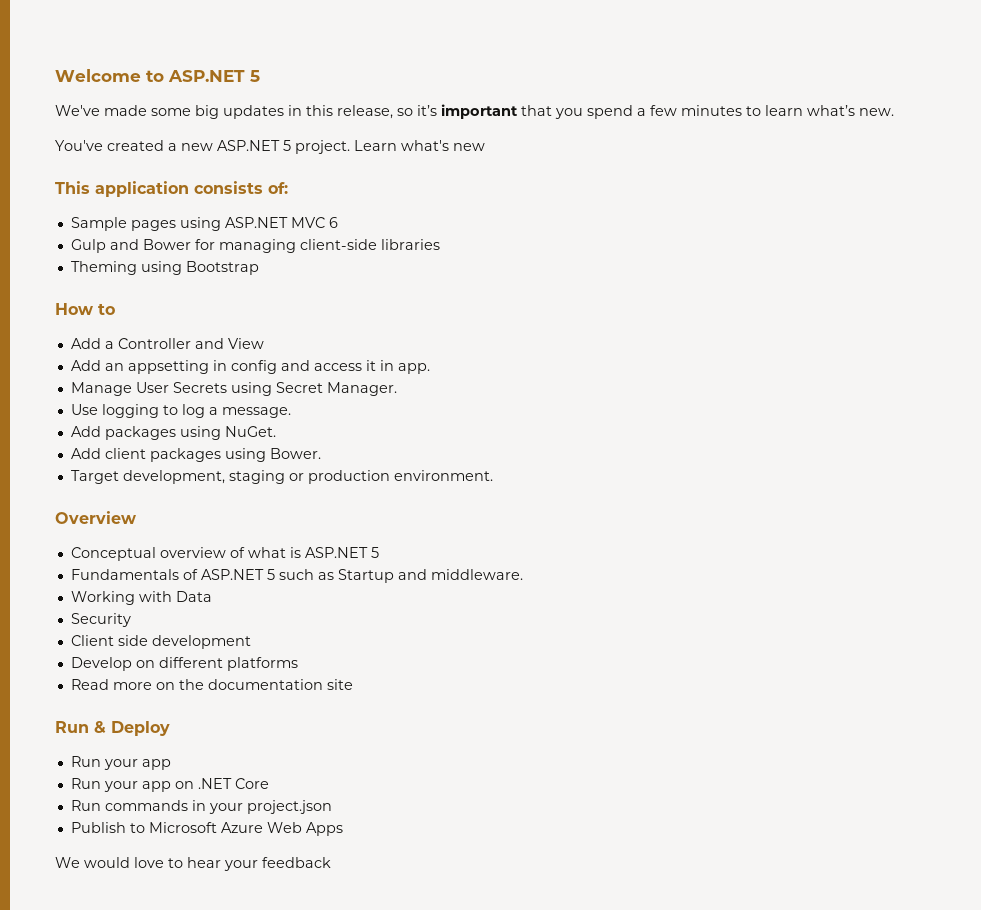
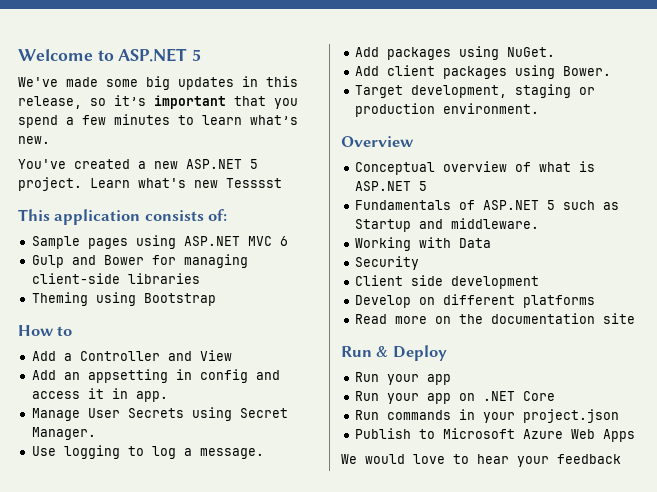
- Learn what's new
+ Learn what's new Tesssst

